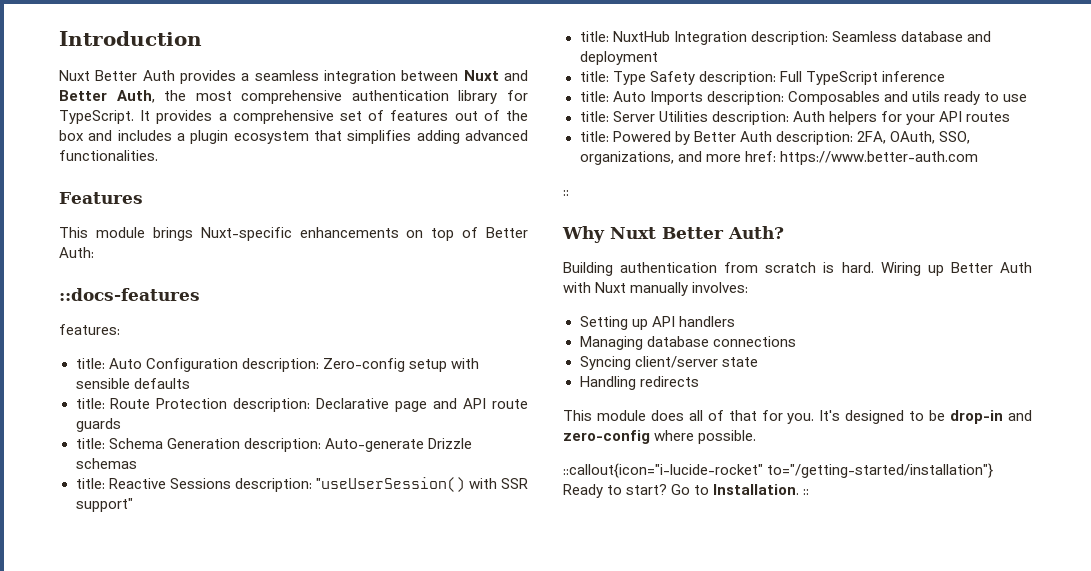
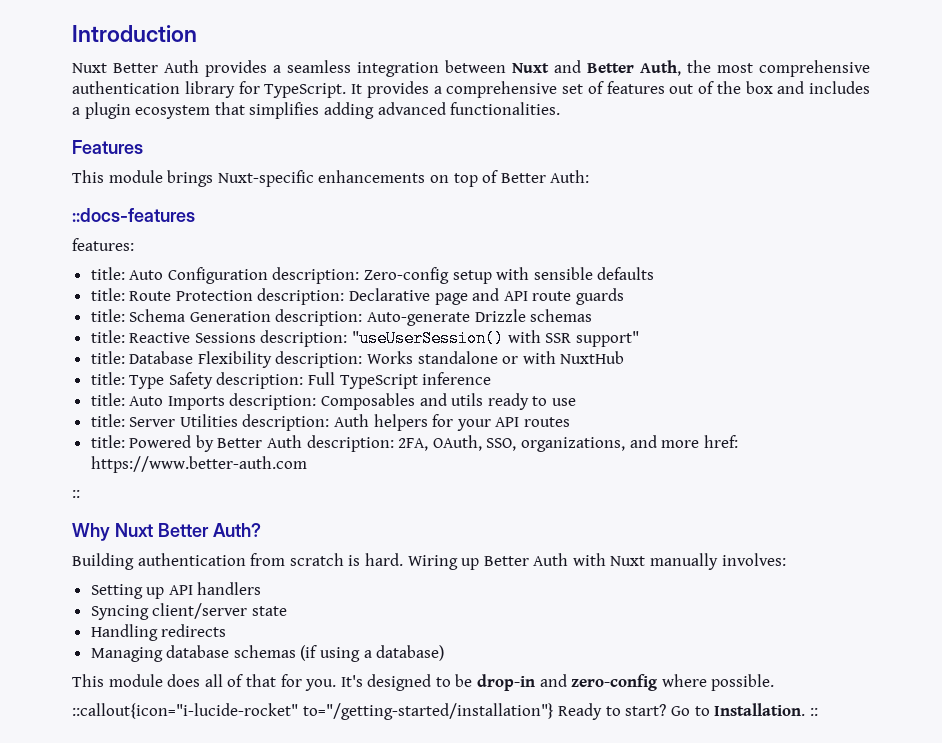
- title: NuxtHub Integration description: Seamless database and deployment
+ title: Database Flexibility description: Works standalone or with NuxtHub
- Managing database connections
+ Managing database schemas (if using a database)

